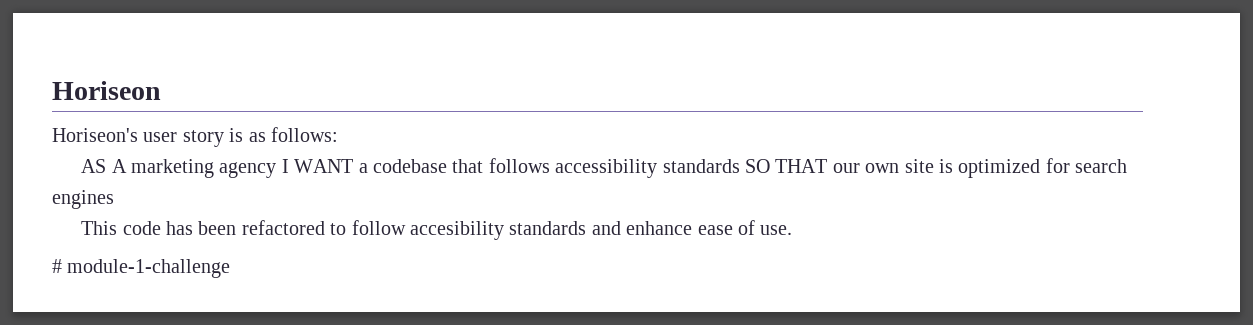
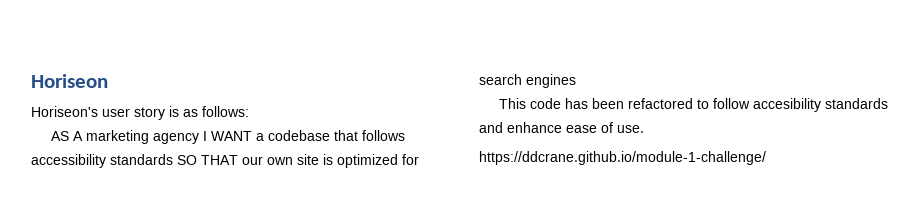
- # module-1-challenge
+ https://ddcrane.github.io/module-1-challenge/

